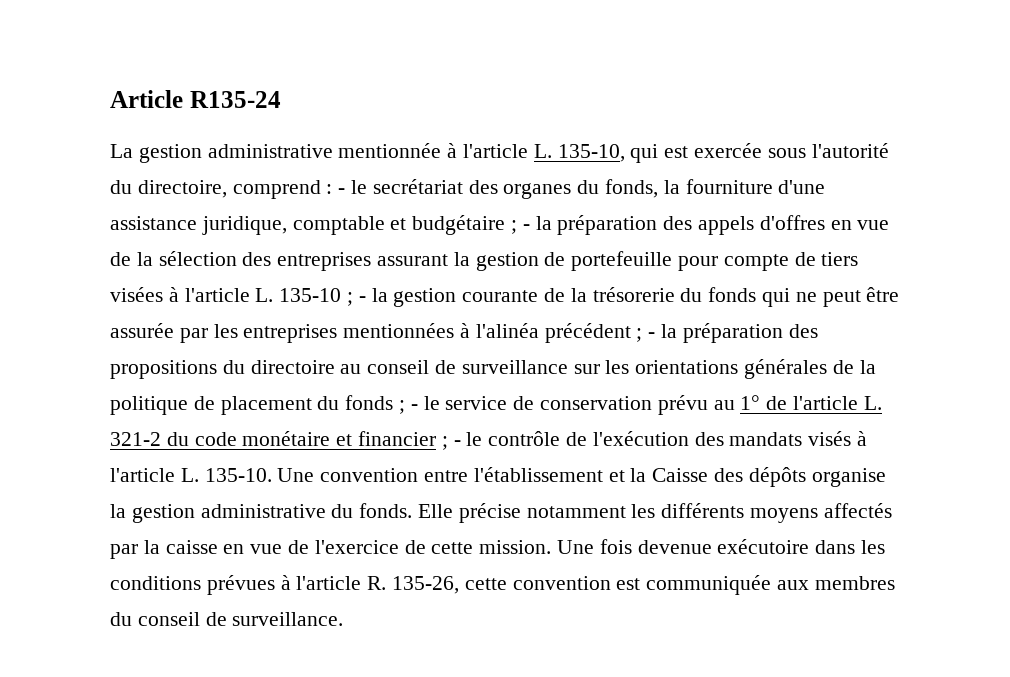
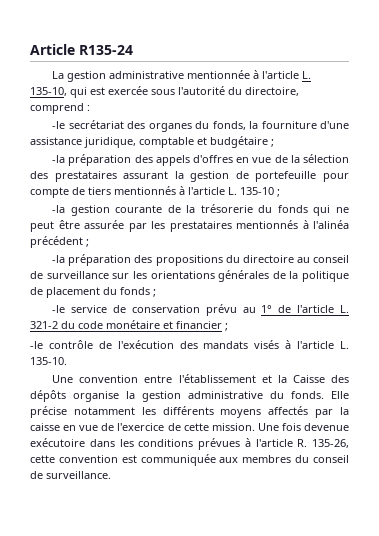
- La gestion administrative mentionnée à l'article L. 135-10, qui est exercée sous l'autorité du directoire, comprend : - le secrétariat des organes du fonds, la fourniture d'une assistance juridique, comptable et budgétaire ; - la préparation des appels d'offres en vue de la sélection des entreprises assurant la gestion de portefeuille pour compte de tiers visées à l'article L. 135-10 ; - la gestion courante de la trésorerie du fonds qui ne peut être assurée par les entreprises mentionnées à l'alinéa précédent ; - la préparation des propositions du directoire au conseil de surveillance sur les orientations générales de la politique de placement du fonds ; - le service de conservation prévu au 1° de l'article L. 321-2 du code monétaire et financier ; - le contrôle de l'exécution des mandats visés à l'article L. 135-10. Une convention entre l'établissement et la Caisse des dépôts organise la gestion administrative du fonds.
+ La gestion administrative mentionnée à l'article L. 135-10, qui est exercée sous l'autorité du directoire, comprend :
+ -le secrétariat des organes du fonds, la fourniture d'une assistance juridique, comptable et budgétaire ;
+ -la préparation des appels d'offres en vue de la sélection des prestataires assurant la gestion de portefeuille pour compte de tiers mentionnés à l'article L. 135-10 ;
+ -la gestion courante de la trésorerie du fonds qui ne peut être assurée par les prestataires mentionnés à l'alinéa précédent ;
+ -la préparation des propositions du directoire au conseil de surveillance sur les orientations générales de la politique de placement du fonds ;
+ -le service de conservation prévu au 1° de l'article L. 321-2 du code monétaire et financier ;
+ -le contrôle de l'exécution des mandats visés à l'article L. 135-10.
+ Une convention entre l'établissement et la Caisse des dépôts organise la gestion administrative du fonds.

